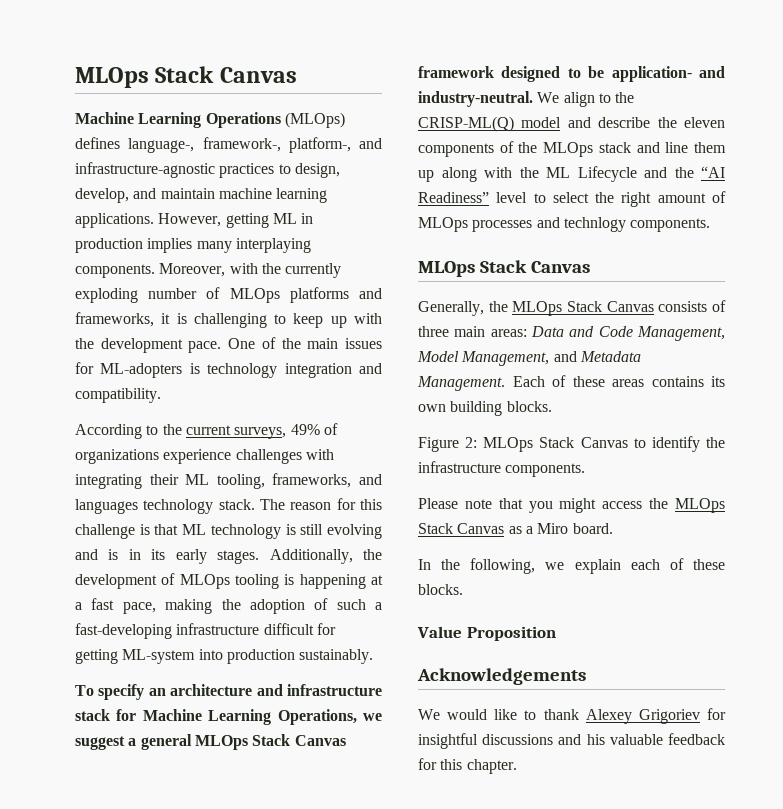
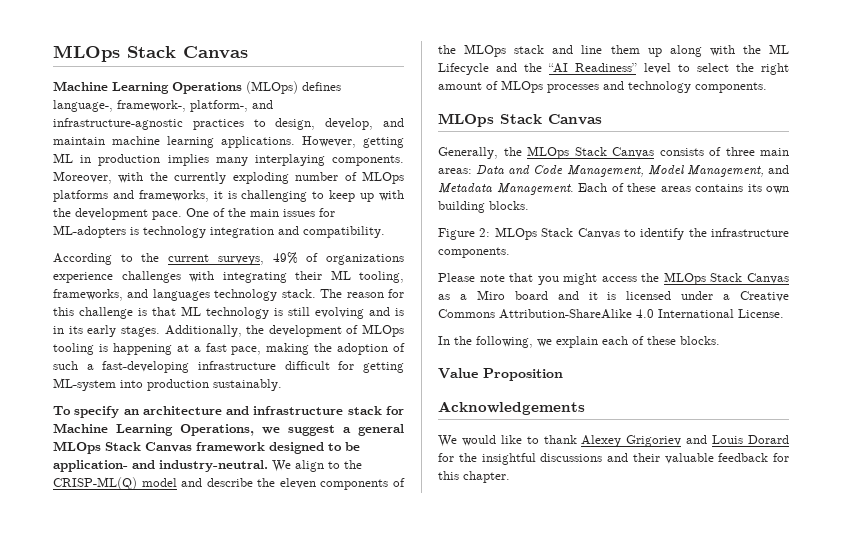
- We align to the CRISP-ML(Q) model and describe the eleven components of the MLOps stack and line them up along with the ML Lifecycle and the “AI Readiness” level to select the right amount of MLOps processes and technlogy components.
+ We align to the CRISP-ML(Q) model and describe the eleven components of the MLOps stack and line them up along with the ML Lifecycle and the “AI Readiness” level to select the right amount of MLOps processes and technology components.
- Please note that you might access the MLOps Stack Canvas as a Miro board.
+ Please note that you might access the MLOps Stack Canvas as a Miro board and it is licensed under a Creative Commons Attribution-ShareAlike 4.0 International License.
- We would like to thank Alexey Grigoriev for insightful discussions and his valuable feedback for this chapter.
+ We would like to thank Alexey Grigoriev and Louis Dorard for the insightful discussions and their valuable feedback for this chapter.

